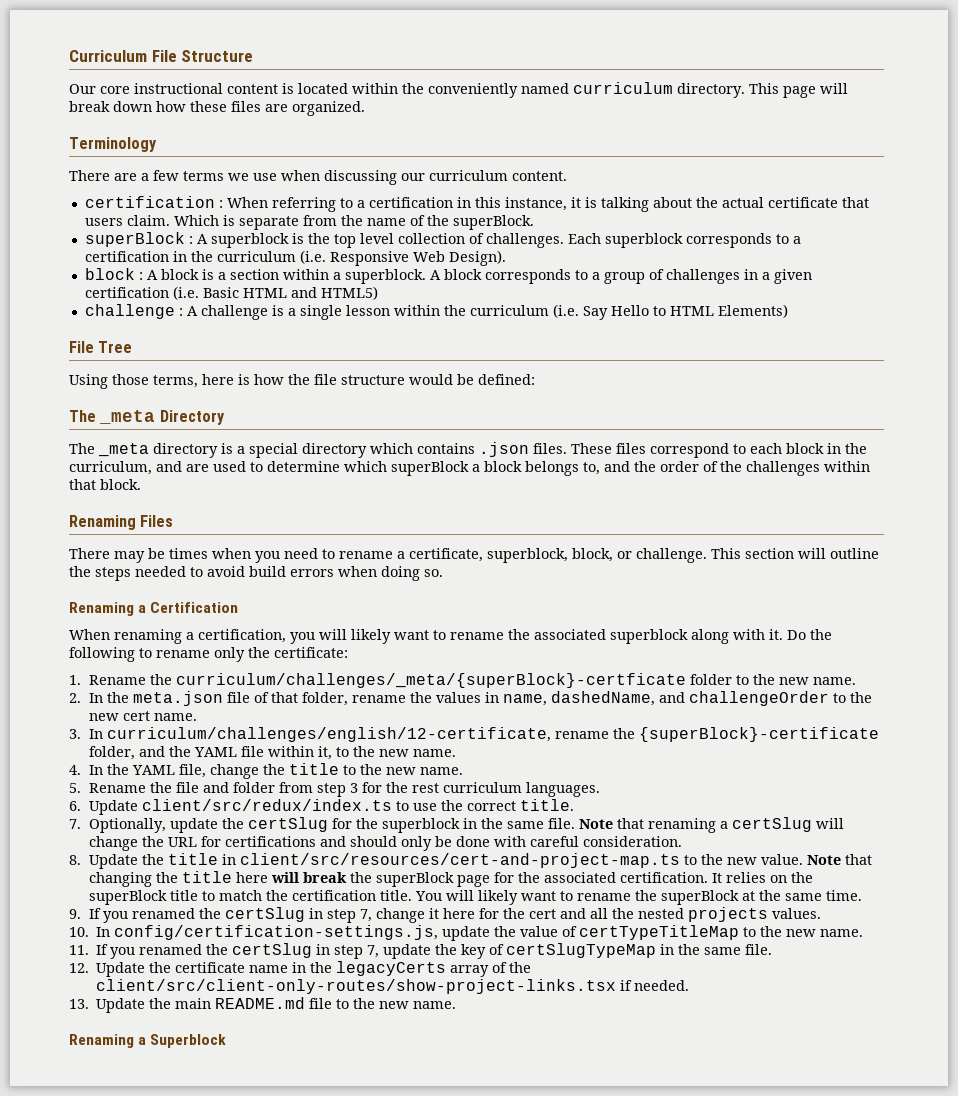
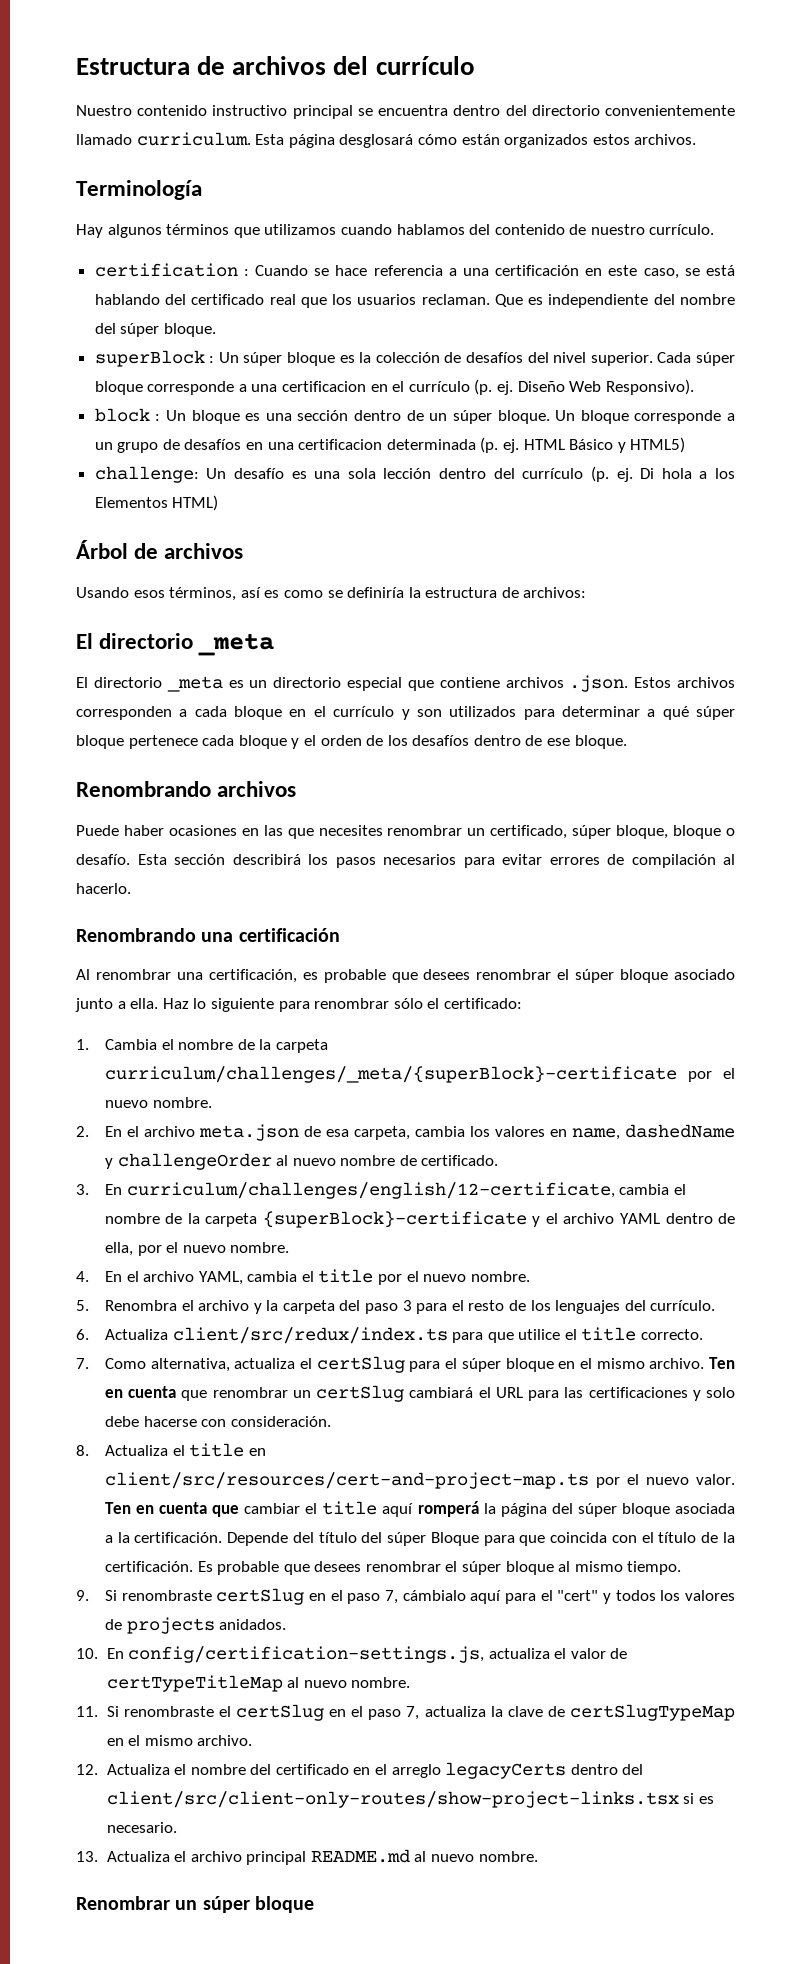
- Curriculum File Structure
- Our core instructional content is located within the conveniently named curriculum directory. This page will break down how these files are organized.
- Terminology
- There are a few terms we use when discussing our curriculum content.
- certification : When referring to a certification in this instance, it is talking about the actual certificate that users claim. Which is separate from the name of the superBlock.
- superBlock : A superblock is the top level collection of challenges. Each superblock corresponds to a certification in the curriculum (i.e. Responsive Web Design).
- block : A block is a section within a superblock. A block corresponds to a group of challenges in a given certification (i.e. Basic HTML and HTML5)
- challenge : A challenge is a single lesson within the curriculum (i.e. Say Hello to HTML Elements)
- File Tree
- Using those terms, here is how the file structure would be defined:
- The _meta Directory
- The _meta directory is a special directory which contains .json files. These files correspond to each block in the curriculum, and are used to determine which superBlock a block belongs to, and the order of the challenges within that block.
- Renaming Files
- There may be times when you need to rename a certificate, superblock, block, or challenge. This section will outline the steps needed to avoid build errors when doing so.
- Renaming a Certification
- When renaming a certification, you will likely want to rename the associated superblock along with it. Do the following to rename only the certificate:
- 1. Rename the curriculum/challenges/_meta/{superBlock}-certficate folder to the new name.
- 2. In the meta.json file of that folder, rename the values in name, dashedName, and challengeOrder to the new cert name.
- 3. In curriculum/challenges/english/12-certificate, rename the {superBlock}-certificate folder, and the YAML file within it, to the new name.
- 4. In the YAML file, change the title to the new name.
- 5. Rename the file and folder from step 3 for the rest curriculum languages.
- 6. Update client/src/redux/index.ts to use the correct title.
- 7. Optionally, update the certSlug for the superblock in the same file. Note that renaming a certSlug will change the URL for certifications and should only be done with careful consideration.
- 8. Update the title in client/src/resources/cert-and-project-map.ts to the new value. Note that changing the title here will break the superBlock page for the associated certification. It relies on the superBlock title to match the certification title. You will likely want to rename the superBlock at the same time.
- 9. If you renamed the certSlug in step 7, change it here for the cert and all the nested projects values.
- 10. In config/certification-settings.js, update the value of certTypeTitleMap to the new name.
- 11. If you renamed the certSlug in step 7, update the key of certSlugTypeMap in the same file.
- 12. Update the certificate name in the legacyCerts array of the client/src/client-only-routes/show-project-links.tsx if needed.
- 13. Update the main README.md file to the new name.
- Renaming a Superblock
+ Estructura de archivos del currículo
+ Nuestro contenido instructivo principal se encuentra dentro del directorio convenientemente llamado curriculum. Esta página desglosará cómo están organizados estos archivos.
+ Terminología
+ Hay algunos términos que utilizamos cuando hablamos del contenido de nuestro currículo.
+ certification : Cuando se hace referencia a una certificación en este caso, se está hablando del certificado real que los usuarios reclaman. Que es independiente del nombre del súper bloque.
+ superBlock : Un súper bloque es la colección de desafíos del nivel superior. Cada súper bloque corresponde a una certificacion en el currículo (p. ej. Diseño Web Responsivo).
+ block : Un bloque es una sección dentro de un súper bloque. Un bloque corresponde a un grupo de desafíos en una certificacion determinada (p. ej. HTML Básico y HTML5)
+ challenge: Un desafío es una sola lección dentro del currículo (p. ej. Di hola a los Elementos HTML)
+ Árbol de archivos
+ Usando esos términos, así es como se definiría la estructura de archivos:
+ El directorio _meta
+ El directorio _meta es un directorio especial que contiene archivos .json. Estos archivos corresponden a cada bloque en el currículo y son utilizados para determinar a qué súper bloque pertenece cada bloque y el orden de los desafíos dentro de ese bloque.
+ Renombrando archivos
+ Puede haber ocasiones en las que necesites renombrar un certificado, súper bloque, bloque o desafío. Esta sección describirá los pasos necesarios para evitar errores de compilación al hacerlo.
+ Renombrando una certificación
+ Al renombrar una certificación, es probable que desees renombrar el súper bloque asociado junto a ella. Haz lo siguiente para renombrar sólo el certificado:
+ 1. Cambia el nombre de la carpeta curriculum/challenges/_meta/{superBlock}-certificate por el nuevo nombre.
+ 2. En el archivo meta.json de esa carpeta, cambia los valores en name, dashedName y challengeOrder al nuevo nombre de certificado.
+ 3. En curriculum/challenges/english/12-certificate, cambia el nombre de la carpeta {superBlock}-certificate y el archivo YAML dentro de ella, por el nuevo nombre.
+ 4. En el archivo YAML, cambia el title por el nuevo nombre.
+ 5. Renombra el archivo y la carpeta del paso 3 para el resto de los lenguajes del currículo.
+ 6. Actualiza client/src/redux/index.ts para que utilice el title correcto.
+ 7. Como alternativa, actualiza el certSlug para el súper bloque en el mismo archivo. Ten en cuenta que renombrar un certSlug cambiará el URL para las certificaciones y solo debe hacerse con consideración.
+ 8. Actualiza el title en client/src/resources/cert-and-project-map.ts por el nuevo valor. Ten en cuenta que cambiar el title aquí romperá la página del súper bloque asociada a la certificación. Depende del título del súper Bloque para que coincida con el título de la certificación. Es probable que desees renombrar el súper bloque al mismo tiempo.
+ 9. Si renombraste certSlug en el paso 7, cámbialo aquí para el "cert" y todos los valores de projects anidados.
+ 10. En config/certification-settings.js, actualiza el valor de certTypeTitleMap al nuevo nombre.
+ 11. Si renombraste el certSlug en el paso 7, actualiza la clave de certSlugTypeMap en el mismo archivo.
+ 12. Actualiza el nombre del certificado en el arreglo legacyCerts dentro del client/src/client-only-routes/show-project-links.tsx si es necesario.
+ 13. Actualiza el archivo principal README.md al nuevo nombre.
+ Renombrar un súper bloque

